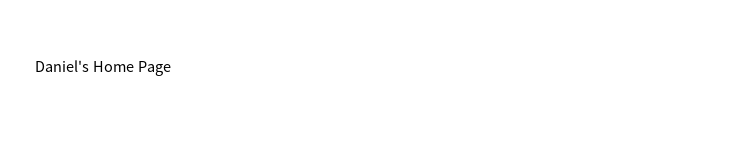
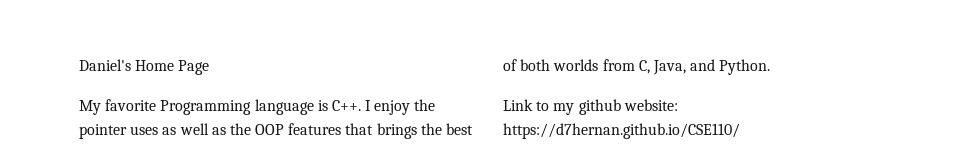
+ My favorite Programming language is C++. I enjoy the pointer uses as well as the OOP features that brings the best of both worlds from C, Java, and Python.
+ Link to my github website: https://d7hernan.github.io/CSE110/

